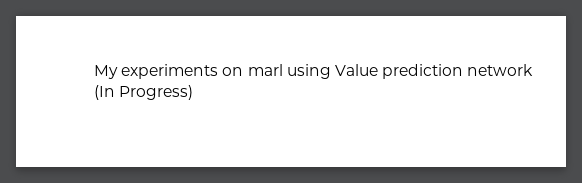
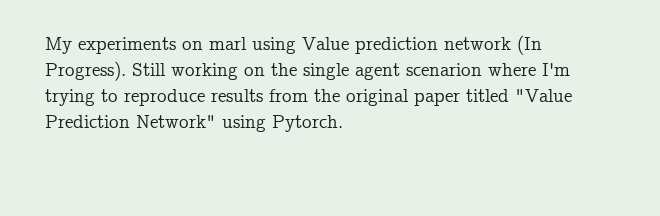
- My experiments on marl using Value prediction network (In Progress)
+ My experiments on marl using Value prediction network (In Progress). Still working on the single agent scenarion where I'm trying to reproduce results from the original paper titled "Value Prediction Network" using Pytorch.

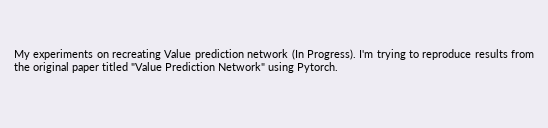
- My experiments on marl using Value prediction network (In Progress).
+ My experiments on recreating Value prediction network (In Progress).
- Still working on the single agent scenarion where I'm trying to reproduce results from the original paper titled "Value Prediction Network" using Pytorch.
+ I'm trying to reproduce results from the original paper titled "Value Prediction Network" using Pytorch.

